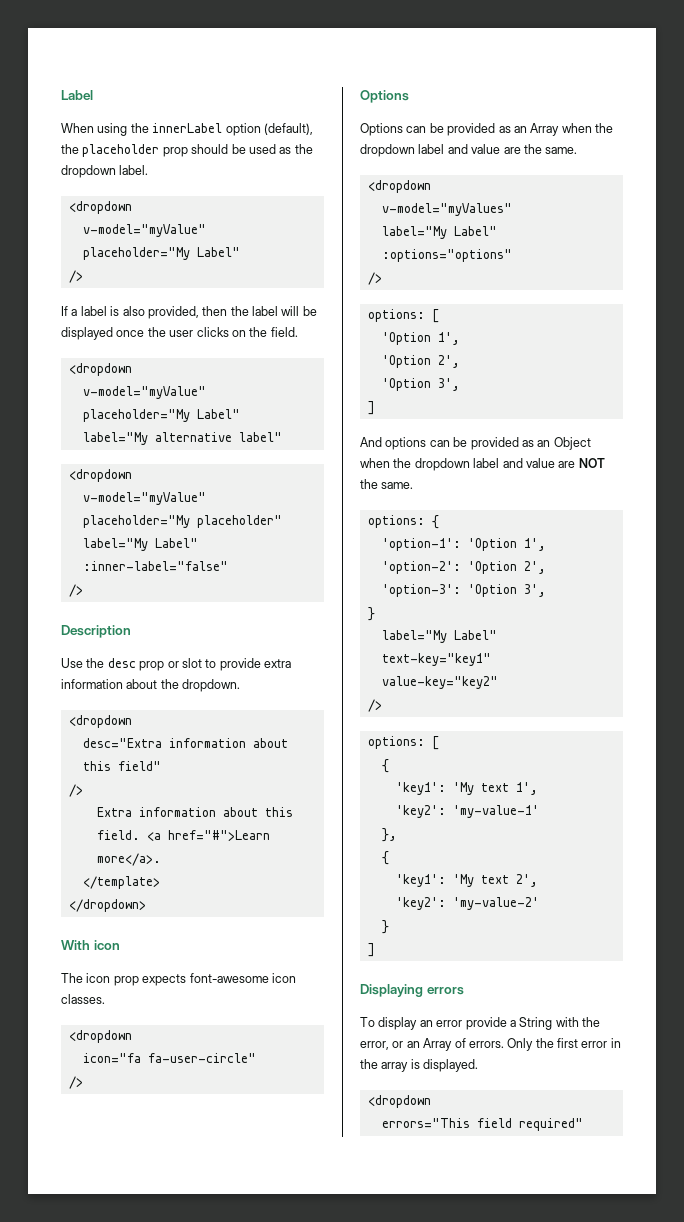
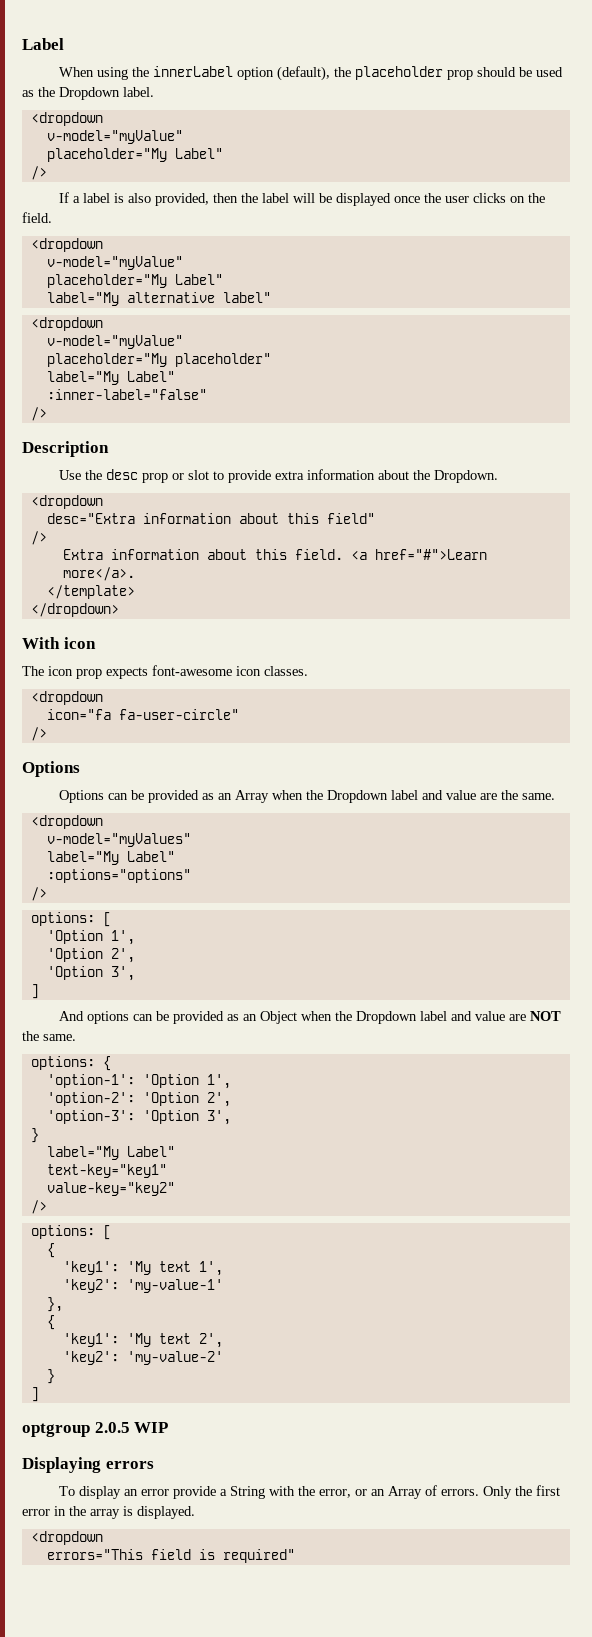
- When using the innerLabel option (default), the placeholder prop should be used as the dropdown label.
+ When using the innerLabel option (default), the placeholder prop should be used as the Dropdown label.
- Use the desc prop or slot to provide extra information about the dropdown.
+ Use the desc prop or slot to provide extra information about the Dropdown.
- Options can be provided as an Array when the dropdown label and value are the same.
+ Options can be provided as an Array when the Dropdown label and value are the same.
- And options can be provided as an Object when the dropdown label and value are NOT the same.
+ And options can be provided as an Object when the Dropdown label and value are NOT the same.
+ optgroup 2.0.5 WIP
- errors="This field required"
+ errors="This field is required"

